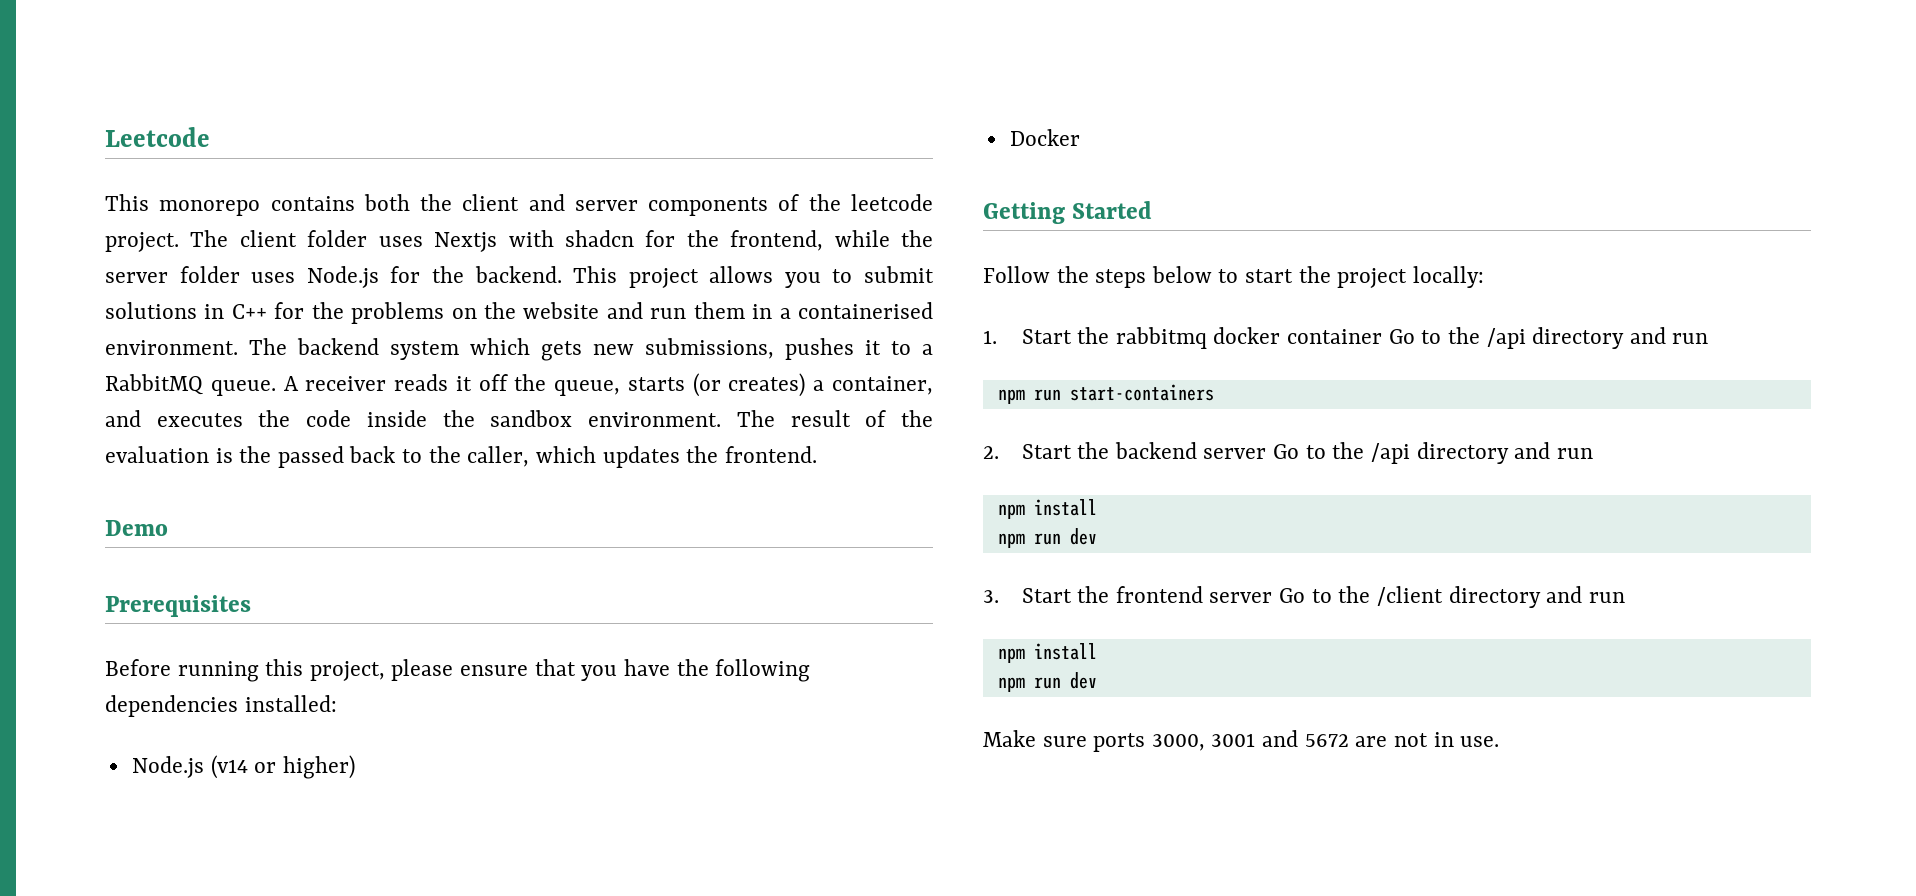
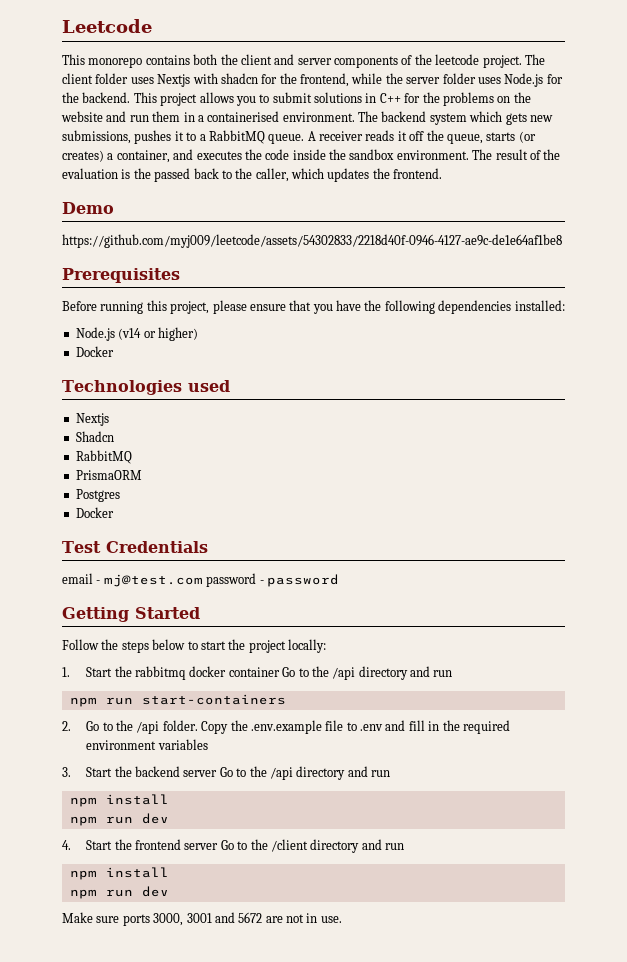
+ https://github.com/myj009/leetcode/assets/54302833/2218d40f-0946-4127-ae9c-de1e64af1be8
+ Technologies used
+ Nextjs
+ Shadcn
+ RabbitMQ
+ PrismaORM
+ Postgres
+ Docker
+ Test Credentials
+ email - mj@test.com password - password
- 2. Start the backend server Go to the /api directory and run
+ 2. Go to the /api folder. Copy the .env.example file to .env and fill in the required environment variables
+ 3. Start the backend server Go to the /api directory and run
- 3. Start the frontend server Go to the /client directory and run
+ 4. Start the frontend server Go to the /client directory and run

